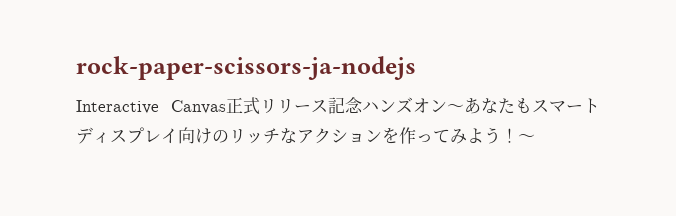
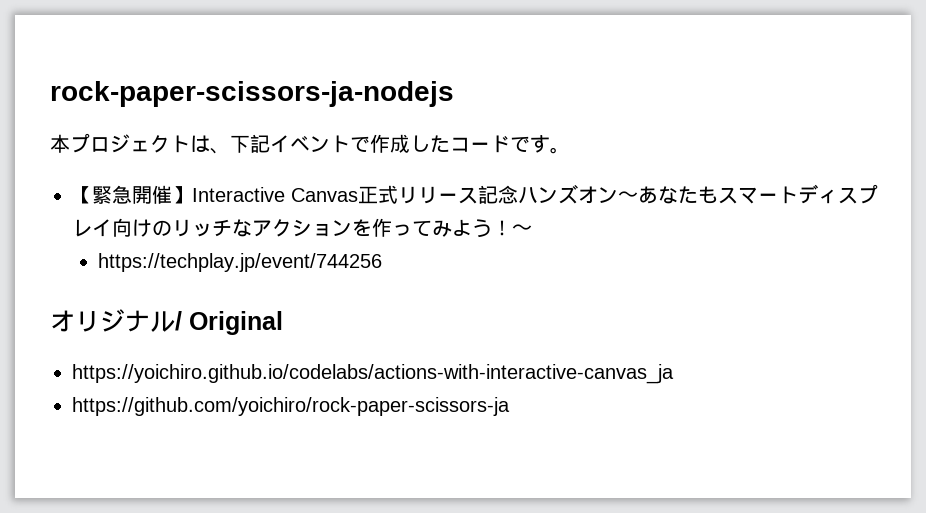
- Interactive Canvas正式リリース記念ハンズオン〜あなたもスマートディスプレイ向けのリッチなアクションを作ってみよう！
+ 本プロジェクトは、下記イベントで作成したコードです。
+ 【緊急開催】Interactive Canvas正式リリース記念ハンズオン〜あなたもスマートディスプレイ向けのリッチなアクションを作ってみよう！
+ https://techplay.jp/event/744256
+ オリジナル/ Original
+ https://yoichiro.github.io/codelabs/actions-with-interactive-canvas_ja
+ https://github.com/yoichiro/rock-paper-scissors-ja

